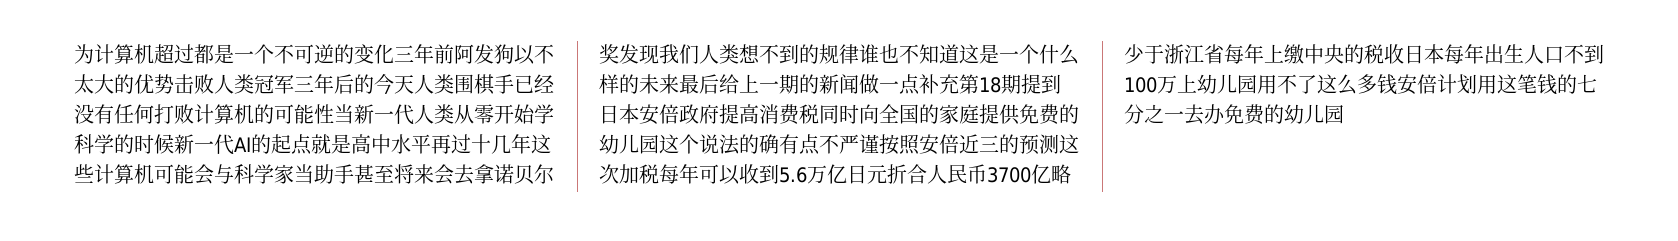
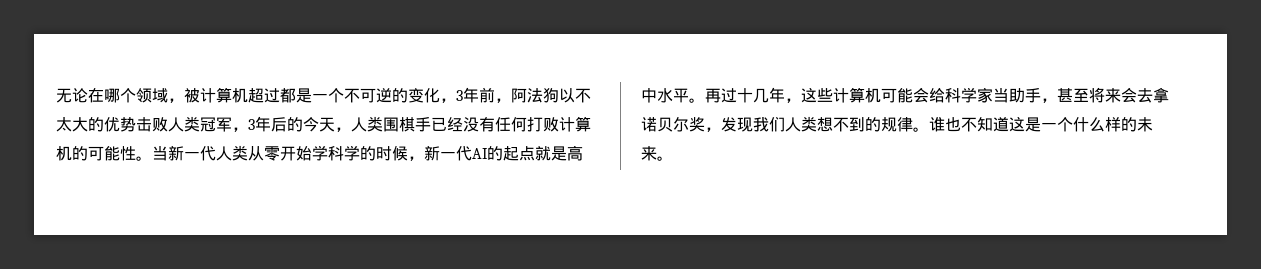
- 为计算机超过都是一个不可逆的变化三年前阿发狗以不太大的优势击败人类冠军三年后的今天人类围棋手已经没有任何打败计算机的可能性当新一代人类从零开始学科学的时候新一代AI的起点就是高中水平再过十几年这些计算机可能会与科学家当助手甚至将来会去拿诺贝尔奖发现我们人类想不到的规律谁也不知道这是一个什么样的未来最后给上一期的新闻做一点补充第18期提到日本安倍政府提高消费税同时向全国的家庭提供免费的幼儿园这个说法的确有点不严谨按照安倍近三的预测这次加税每年可以收到5.6万亿日元折合人民币3700亿略少于浙江省每年上缴中央的税收日本每年出生人口不到100万上幼儿园用不了这么多钱安倍计划用这笔钱的七分之一去办免费的幼儿园
+ 无论在哪个领域，被计算机超过都是一个不可逆的变化，3年前，阿法狗以不太大的优势击败人类冠军，3年后的今天，人类围棋手已经没有任何打败计算机的可能性。当新一代人类从零开始学科学的时候，新一代AI的起点就是高中水平。再过十几年，这些计算机可能会给科学家当助手，甚至将来会去拿诺贝尔奖，发现我们人类想不到的规律。谁也不知道这是一个什么样的未来。

